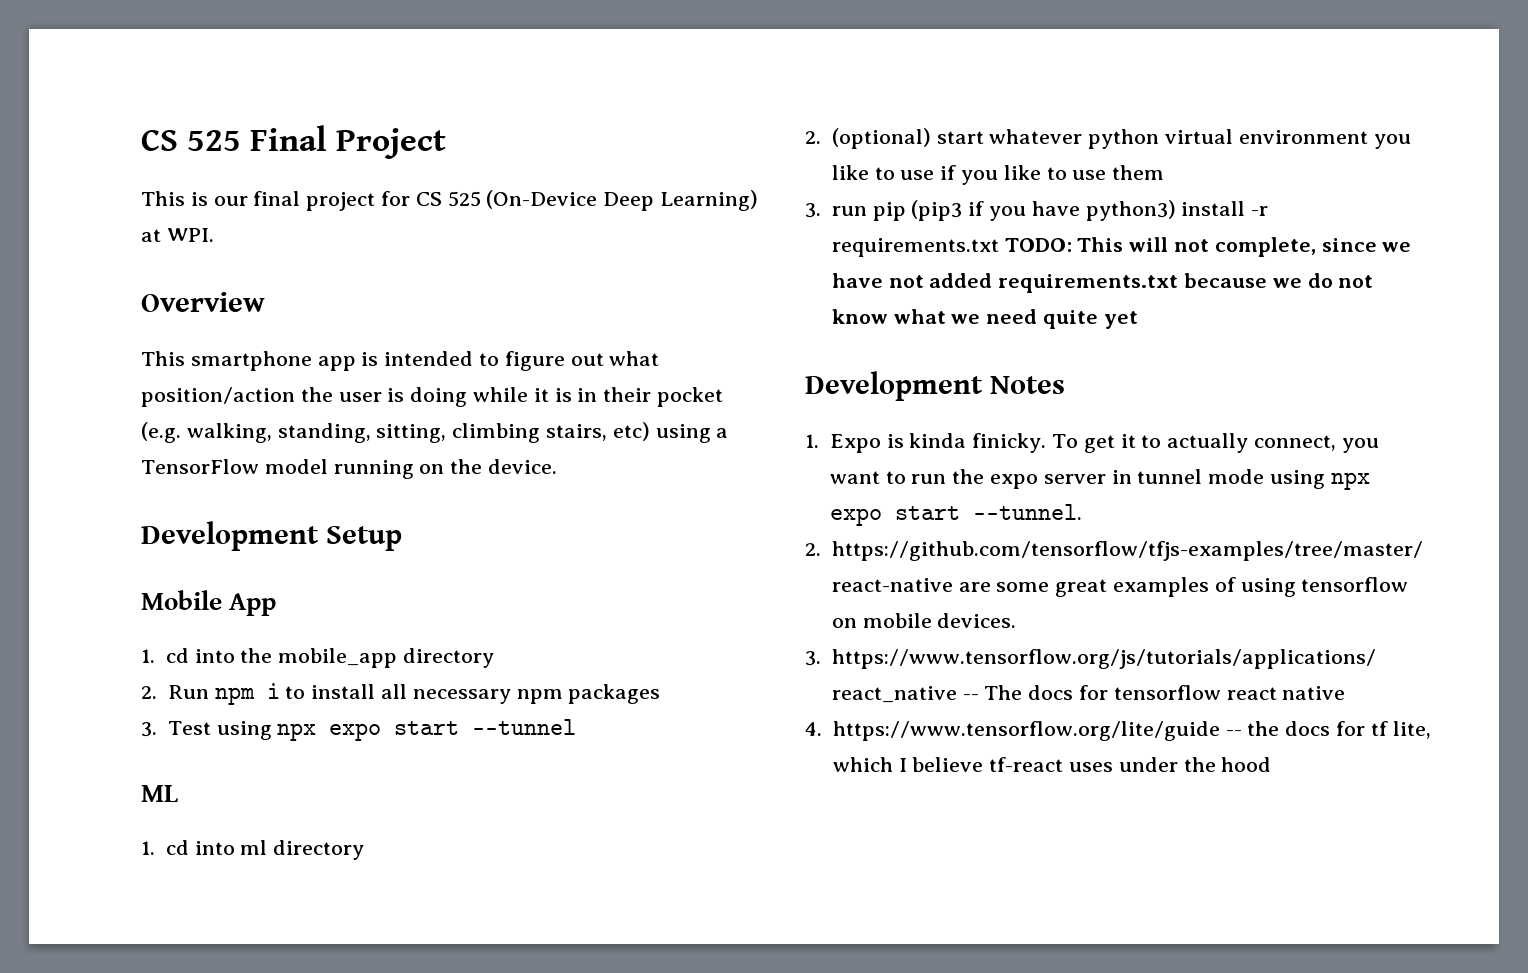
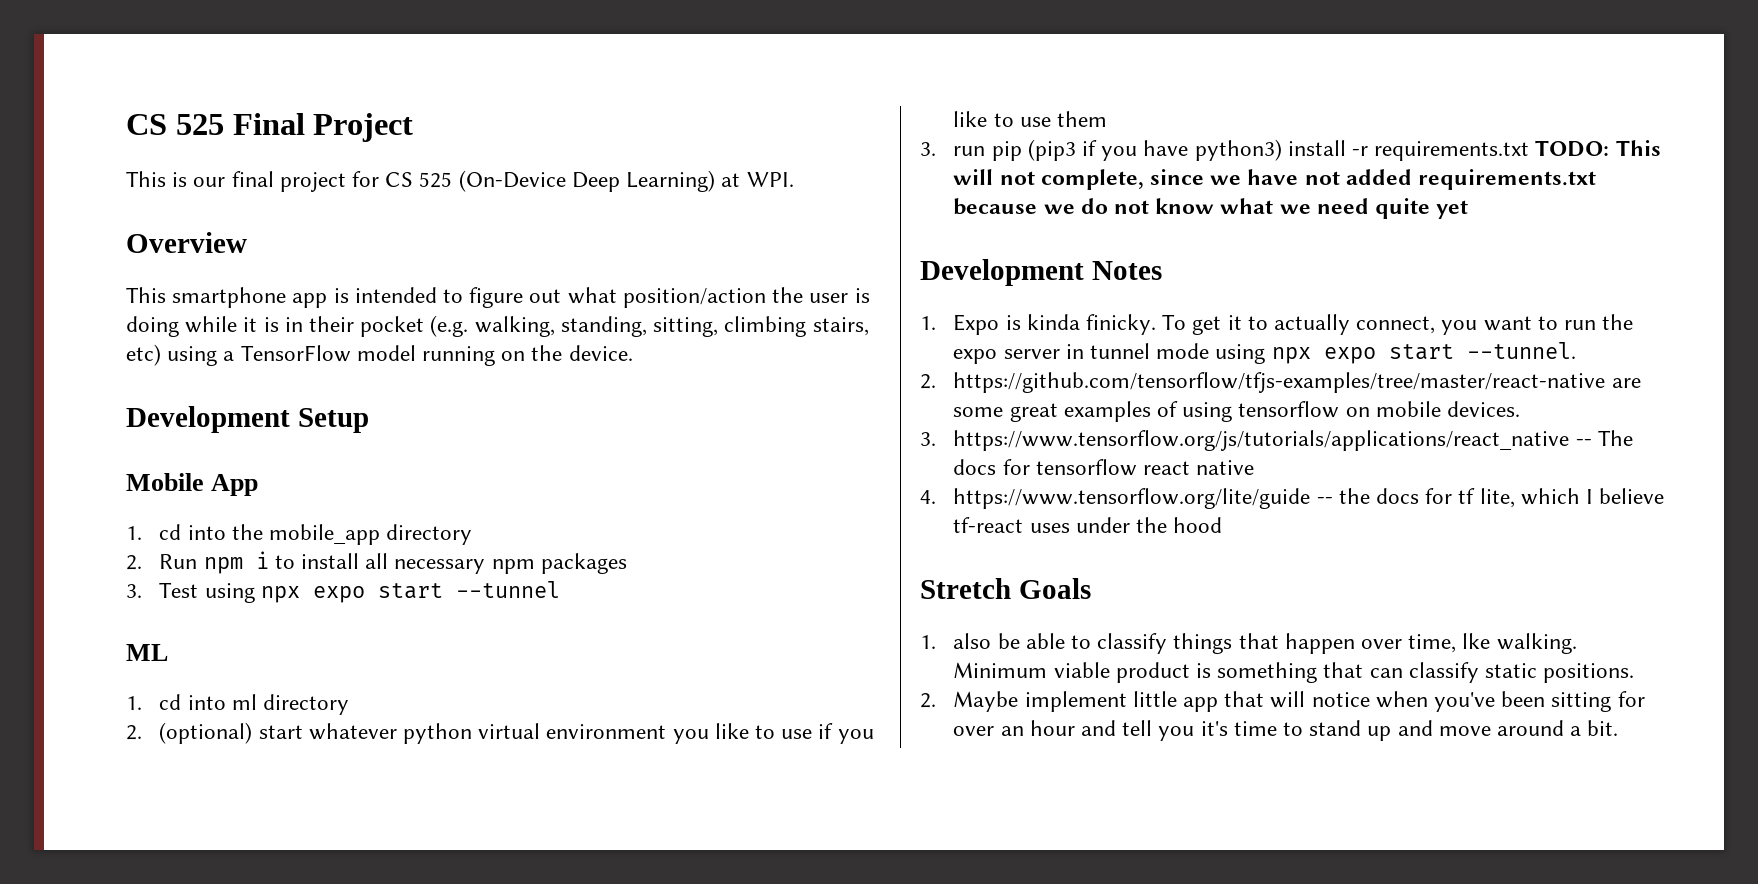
+ Stretch Goals
+ 1. also be able to classify things that happen over time, lke walking. Minimum viable product is something that can classify static positions.
+ 2. Maybe implement little app that will notice when you've been sitting for over an hour and tell you it's time to stand up and move around a bit.

